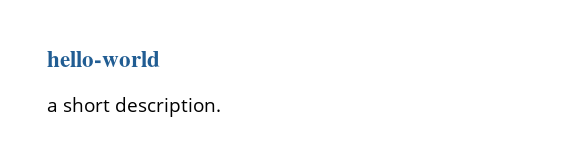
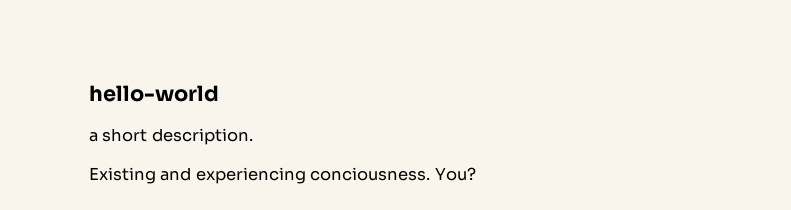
+ Existing and experiencing conciousness. You?

